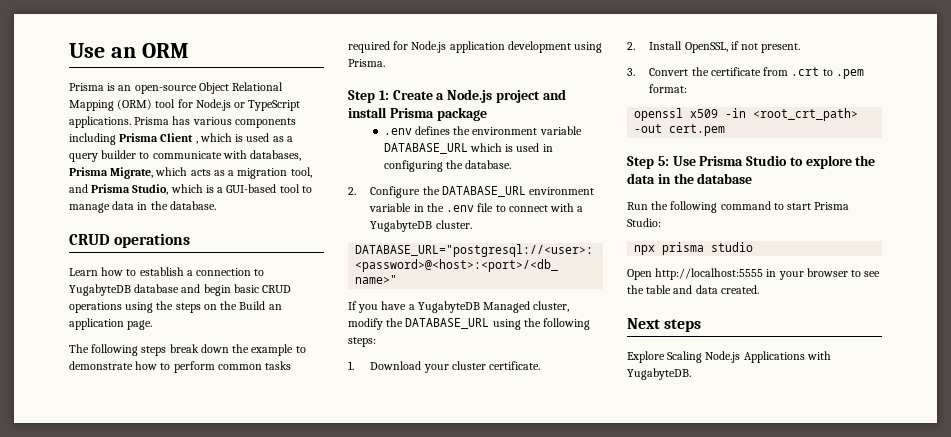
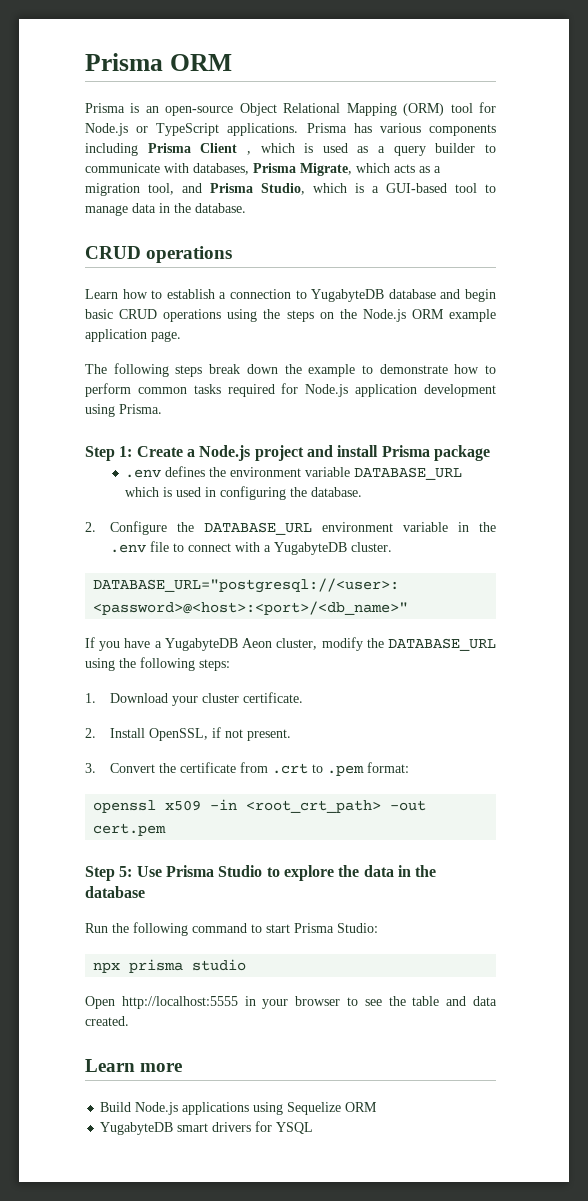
- Use an ORM
+ Prisma ORM
- Learn how to establish a connection to YugabyteDB database and begin basic CRUD operations using the steps on the Build an application page.
+ Learn how to establish a connection to YugabyteDB database and begin basic CRUD operations using the steps on the Node.js ORM example application page.
- If you have a YugabyteDB Managed cluster, modify the DATABASE_URL using the following steps:
+ If you have a YugabyteDB Aeon cluster, modify the DATABASE_URL using the following steps:
- Next steps
- Explore Scaling Node.js Applications with YugabyteDB.
+ Learn more
+ Build Node.js applications using Sequelize ORM
+ YugabyteDB smart drivers for YSQL

